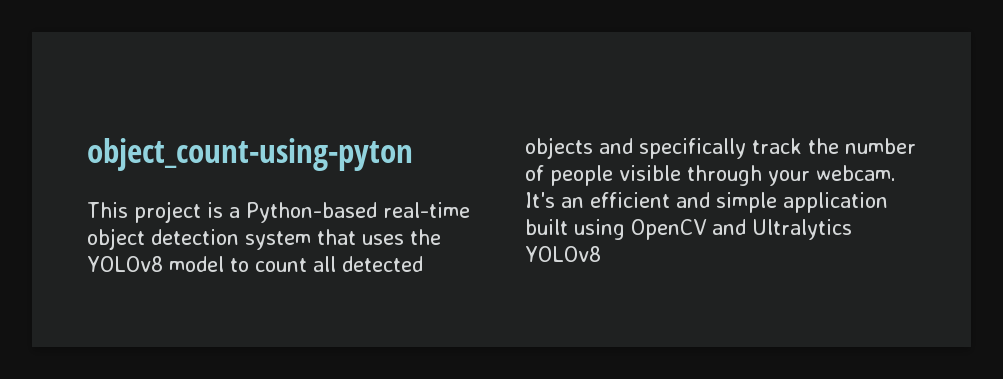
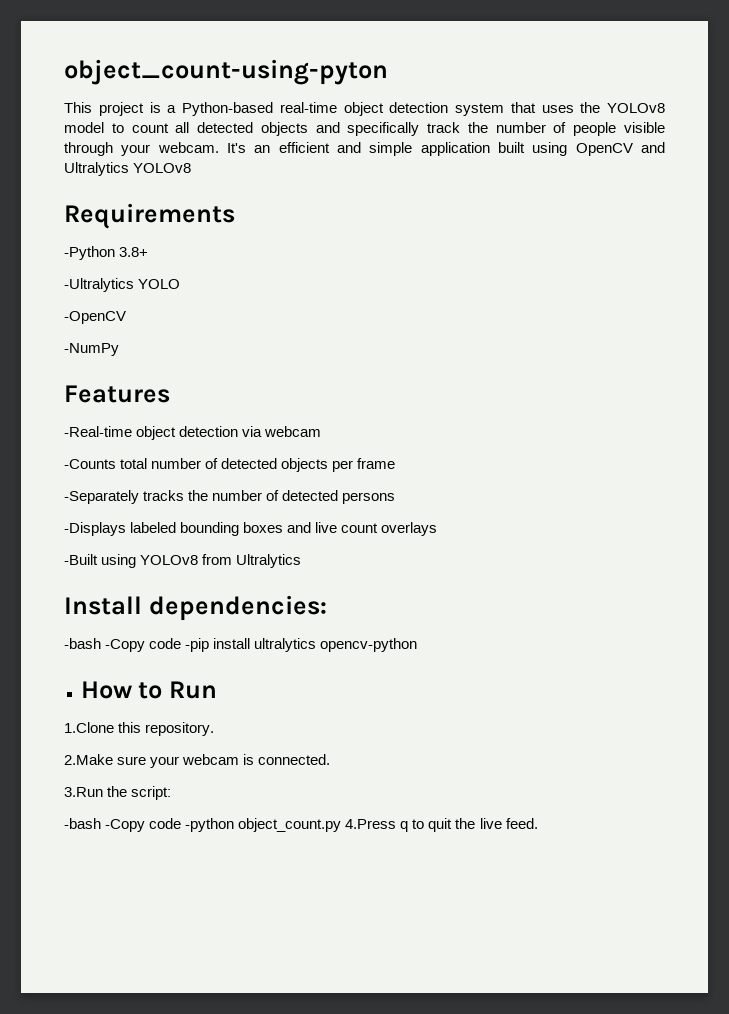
+ Requirements
+ -Python 3.8+
+ -Ultralytics YOLO
+ -OpenCV
+ -NumPy
+ Features
+ -Real-time object detection via webcam
+ -Counts total number of detected objects per frame
+ -Separately tracks the number of detected persons
+ -Displays labeled bounding boxes and live count overlays
+ -Built using YOLOv8 from Ultralytics
+ Install dependencies:
+ -bash -Copy code -pip install ultralytics opencv-python
+ How to Run
+ 1.Clone this repository.
+ 2.Make sure your webcam is connected.
+ 3.Run the script:
+ -bash -Copy code -python object_count.py 4.Press q to quit the live feed.

